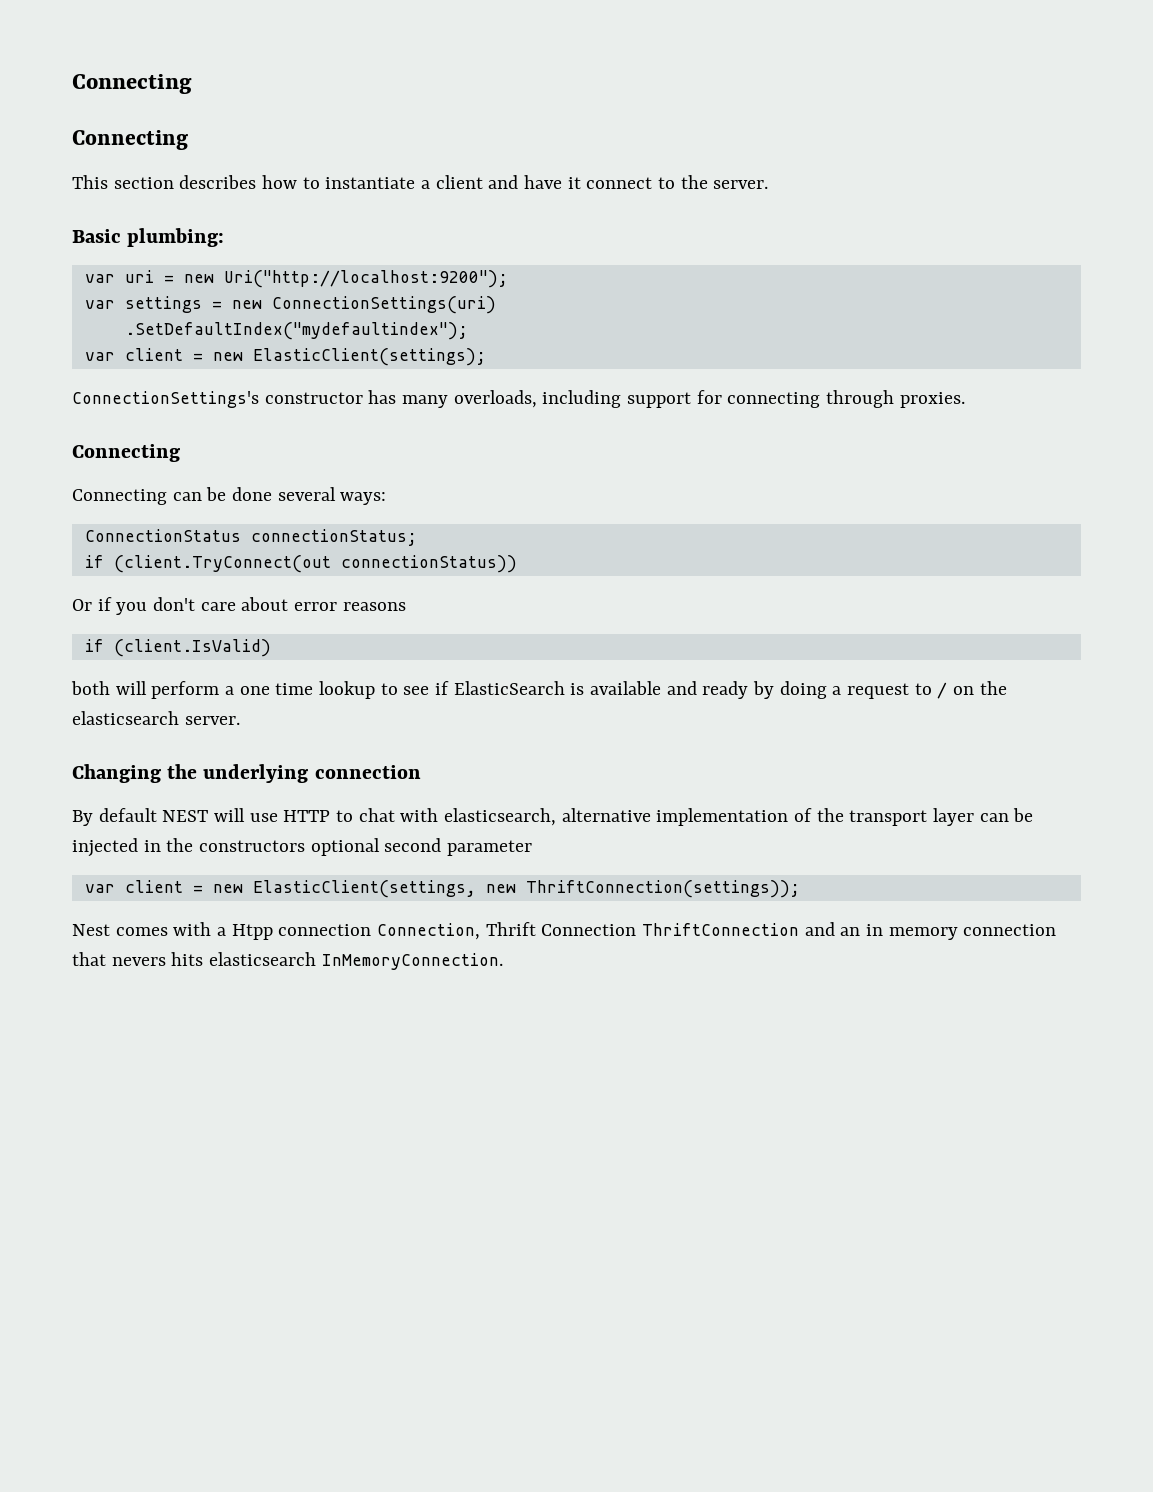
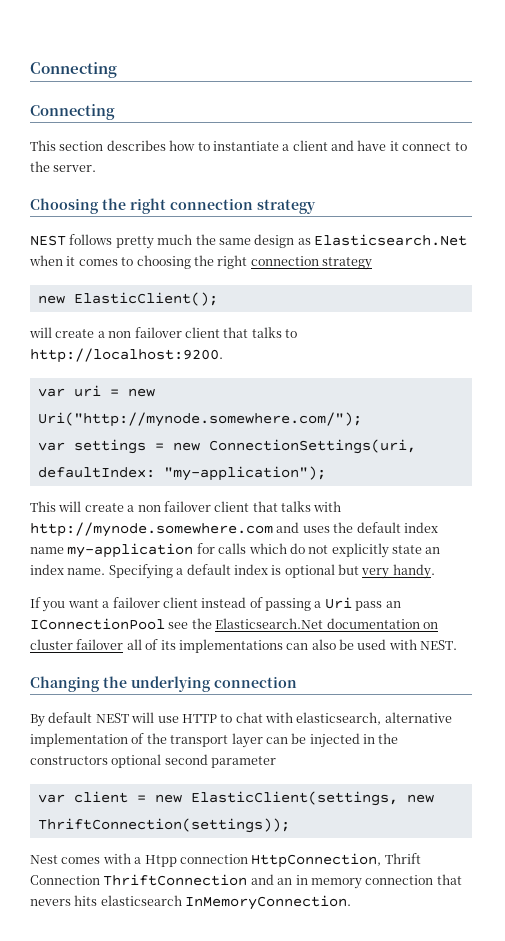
- Basic plumbing:
+ Choosing the right connection strategy
+ NEST follows pretty much the same design as Elasticsearch.Net when it comes to choosing the right connection strategy
+ new ElasticClient();
+ will create a non failover client that talks to http://localhost:9200.
- var uri = new Uri("http://localhost:9200");
+ var uri = new Uri("http://mynode.somewhere.com/");
- var settings = new ConnectionSettings(uri)
- .SetDefaultIndex("mydefaultindex");
- var client = new ElasticClient(settings);
- ConnectionSettings's constructor has many overloads, including support for connecting through proxies.
- Connecting
- Connecting can be done several ways:
- ConnectionStatus connectionStatus;
- if (client.TryConnect(out connectionStatus))
- Or if you don't care about error reasons
- if (client.IsValid)
- both will perform a one time lookup to see if ElasticSearch is available and ready by doing a request to / on the elasticsearch server.
+ var settings = new ConnectionSettings(uri, defaultIndex: "my-application");
+ This will create a non failover client that talks with http://mynode.somewhere.com and uses the default index name my-application for calls which do not explicitly state an index name. Specifying a default index is optional but very handy.
+ If you want a failover client instead of passing a Uri pass an IConnectionPool see the Elasticsearch.Net documentation on cluster failover all of its implementations can also be used with NEST.
- Nest comes with a Htpp connection Connection, Thrift Connection ThriftConnection and an in memory connection that nevers hits elasticsearch InMemoryConnection.
+ Nest comes with a Htpp connection HttpConnection, Thrift Connection ThriftConnection and an in memory connection that nevers hits elasticsearch InMemoryConnection.

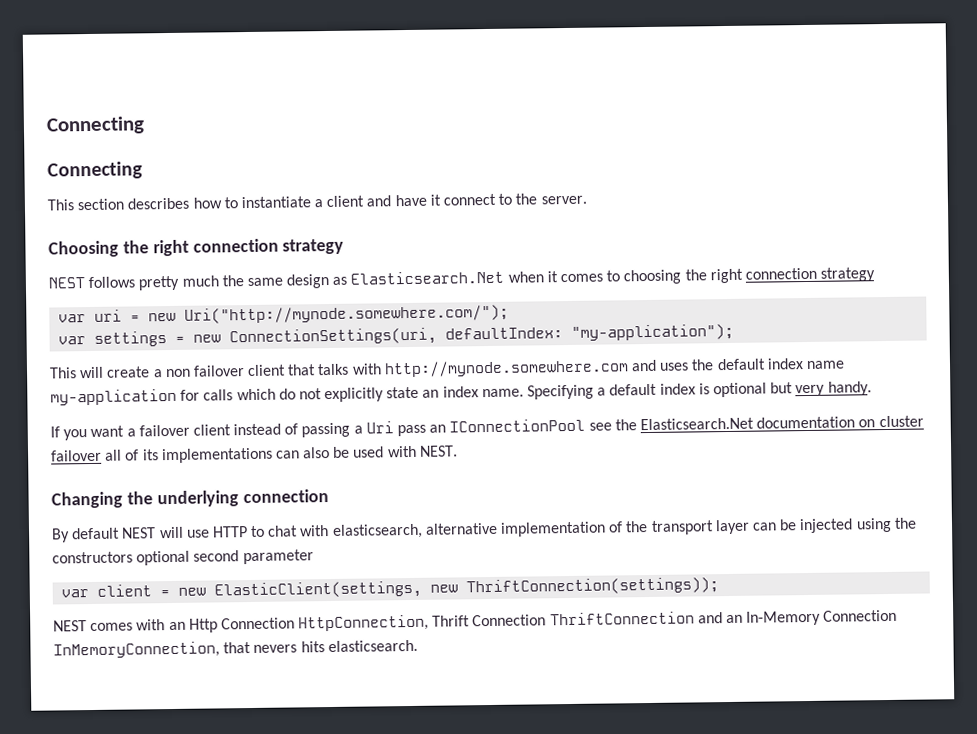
- new ElasticClient();
- will create a non failover client that talks to http://localhost:9200.
- By default NEST will use HTTP to chat with elasticsearch, alternative implementation of the transport layer can be injected in the constructors optional second parameter
+ By default NEST will use HTTP to chat with elasticsearch, alternative implementation of the transport layer can be injected using the constructors optional second parameter
- Nest comes with a Htpp connection HttpConnection, Thrift Connection ThriftConnection and an in memory connection that nevers hits elasticsearch InMemoryConnection.
+ NEST comes with an Http Connection HttpConnection, Thrift Connection ThriftConnection and an In-Memory Connection InMemoryConnection, that nevers hits elasticsearch.

